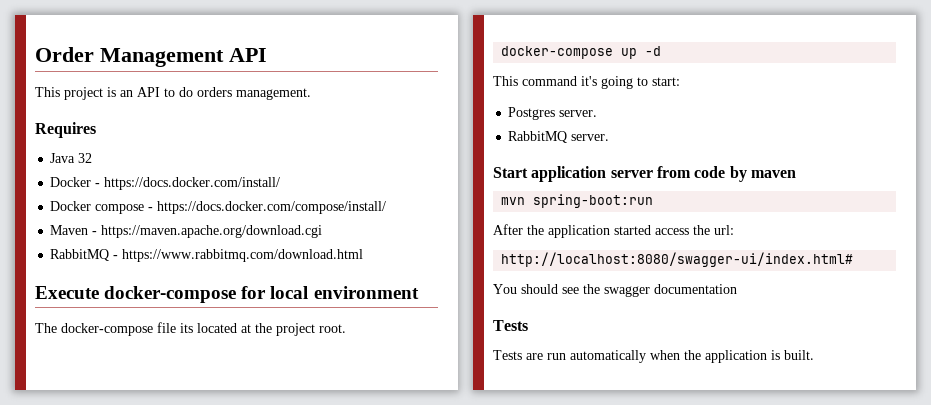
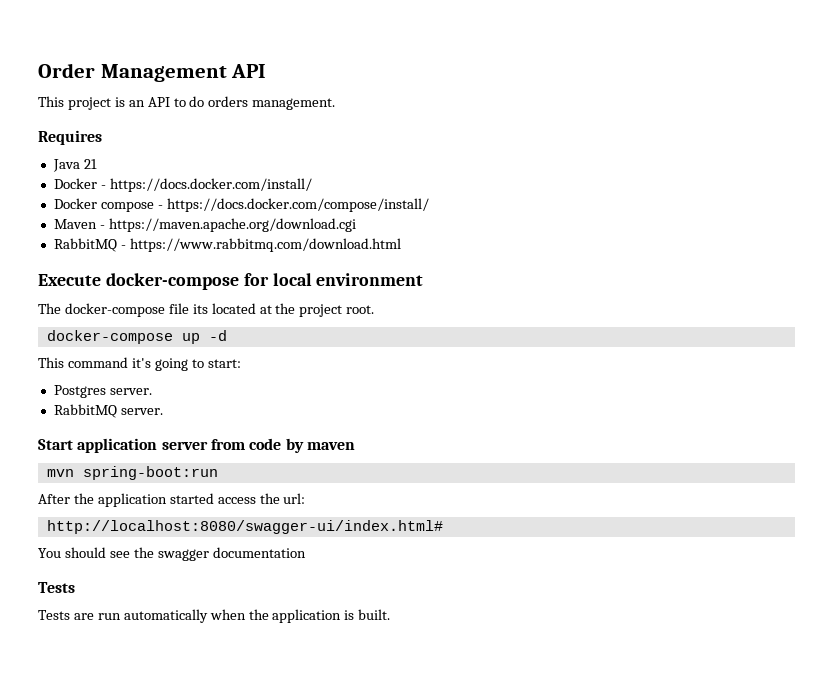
- Java 32
+ Java 21

